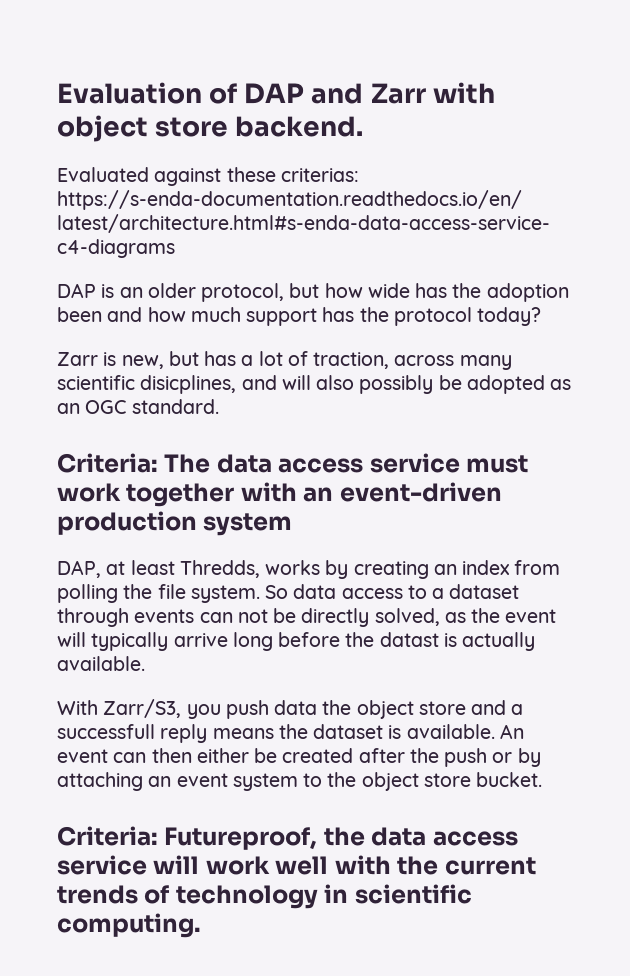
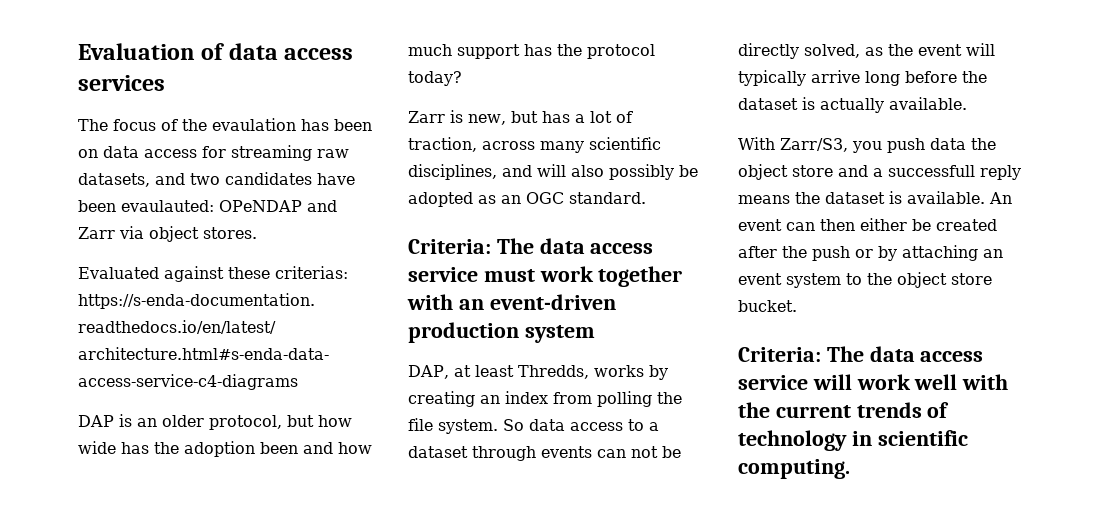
- Evaluation of DAP and Zarr with object store backend.
+ Evaluation of data access services
+ The focus of the evaulation has been on data access for streaming raw datasets, and two candidates have been evaulauted: OPeNDAP and Zarr via object stores.
- Zarr is new, but has a lot of traction, across many scientific disicplines, and will also possibly be adopted as an OGC standard.
+ Zarr is new, but has a lot of traction, across many scientific disciplines, and will also possibly be adopted as an OGC standard.
- So data access to a dataset through events can not be directly solved, as the event will typically arrive long before the datast is actually available.
+ So data access to a dataset through events can not be directly solved, as the event will typically arrive long before the dataset is actually available.
- Criteria: Futureproof, the data access service will work well with the current trends of technology in scientific computing.
+ Criteria: The data access service will work well with the current trends of technology in scientific computing.

